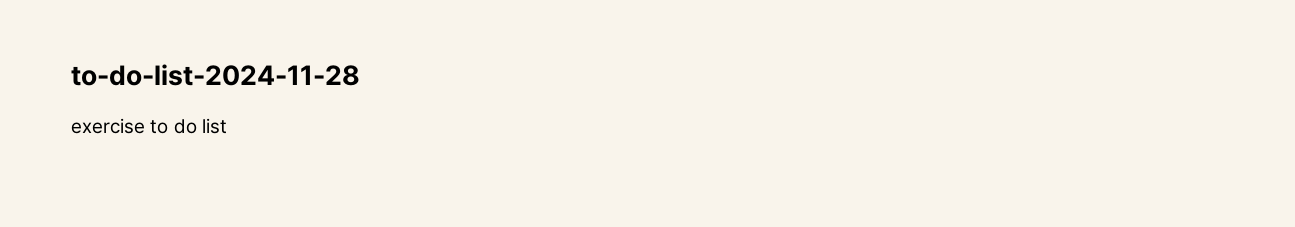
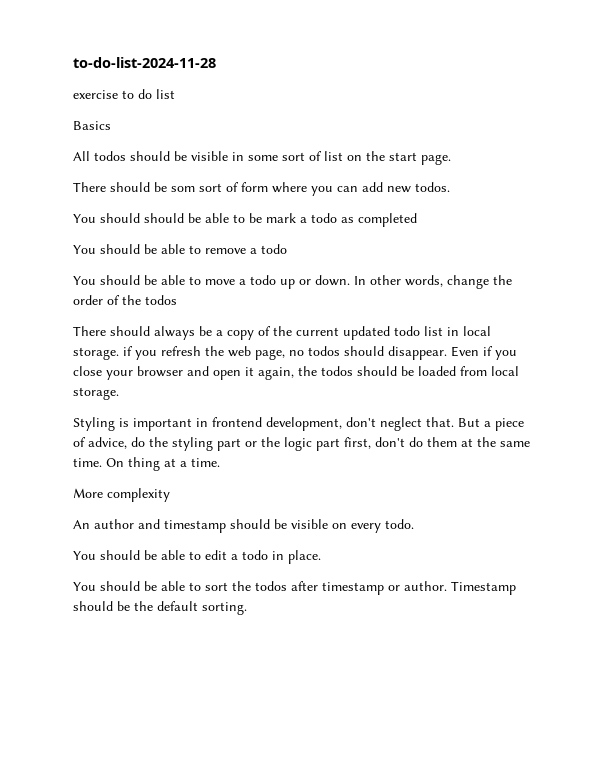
+ Basics
+ All todos should be visible in some sort of list on the start page.
+ There should be som sort of form where you can add new todos.
+ You should should be able to be mark a todo as completed
+ You should be able to remove a todo
+ You should be able to move a todo up or down. In other words, change the order of the todos
+ There should always be a copy of the current updated todo list in local storage. if you refresh the web page, no todos should disappear. Even if you close your browser and open it again, the todos should be loaded from local storage.
+ Styling is important in frontend development, don't neglect that. But a piece of advice, do the styling part or the logic part first, don't do them at the same time. On thing at a time.
+ More complexity
+ An author and timestamp should be visible on every todo.
+ You should be able to edit a todo in place.
+ You should be able to sort the todos after timestamp or author. Timestamp should be the default sorting.

